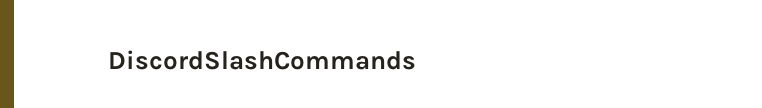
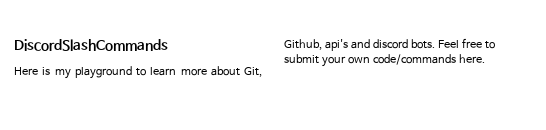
+ Here is my playground to learn more about Git, Github, api's and discord bots. Feel free to submit your own code/commands here.

